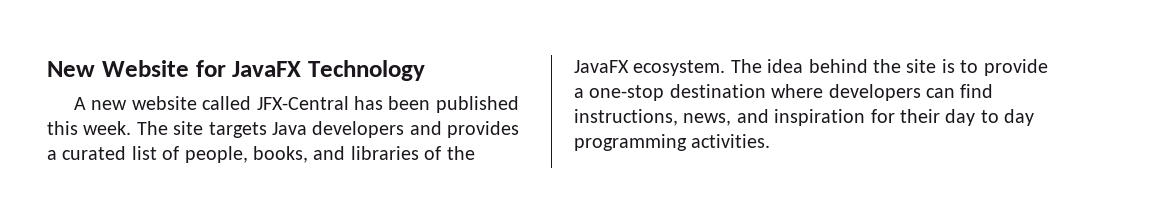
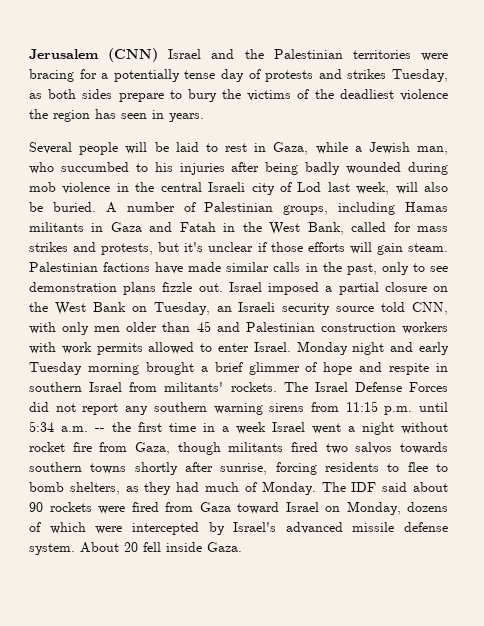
- New Website for JavaFX Technology
- A new website called JFX-Central has been published this week. The site targets Java developers and provides a curated list of people, books, and libraries of the JavaFX ecosystem. The idea behind the site is to provide a one-stop destination where developers can find instructions, news, and inspiration for their day to day programming activities.
+ Jerusalem (CNN) Israel and the Palestinian territories were bracing for a potentially tense day of protests and strikes Tuesday, as both sides prepare to bury the victims of the deadliest violence the region has seen in years.
+ Several people will be laid to rest in Gaza, while a Jewish man, who succumbed to his injuries after being badly wounded during mob violence in the central Israeli city of Lod last week, will also be buried. A number of Palestinian groups, including Hamas militants in Gaza and Fatah in the West Bank, called for mass strikes and protests, but it's unclear if those efforts will gain steam. Palestinian factions have made similar calls in the past, only to see demonstration plans fizzle out. Israel imposed a partial closure on the West Bank on Tuesday, an Israeli security source told CNN, with only men older than 45 and Palestinian construction workers with work permits allowed to enter Israel. Monday night and early Tuesday morning brought a brief glimmer of hope and respite in southern Israel from militants' rockets. The Israel Defense Forces did not report any southern warning sirens from 11:15 p.m. until 5:34 a.m. -- the first time in a week Israel went a night without rocket fire from Gaza, though militants fired two salvos towards southern towns shortly after sunrise, forcing residents to flee to bomb shelters, as they had much of Monday. The IDF said about 90 rockets were fired from Gaza toward Israel on Monday, dozens of which were intercepted by Israel's advanced missile defense system. About 20 fell inside Gaza.

